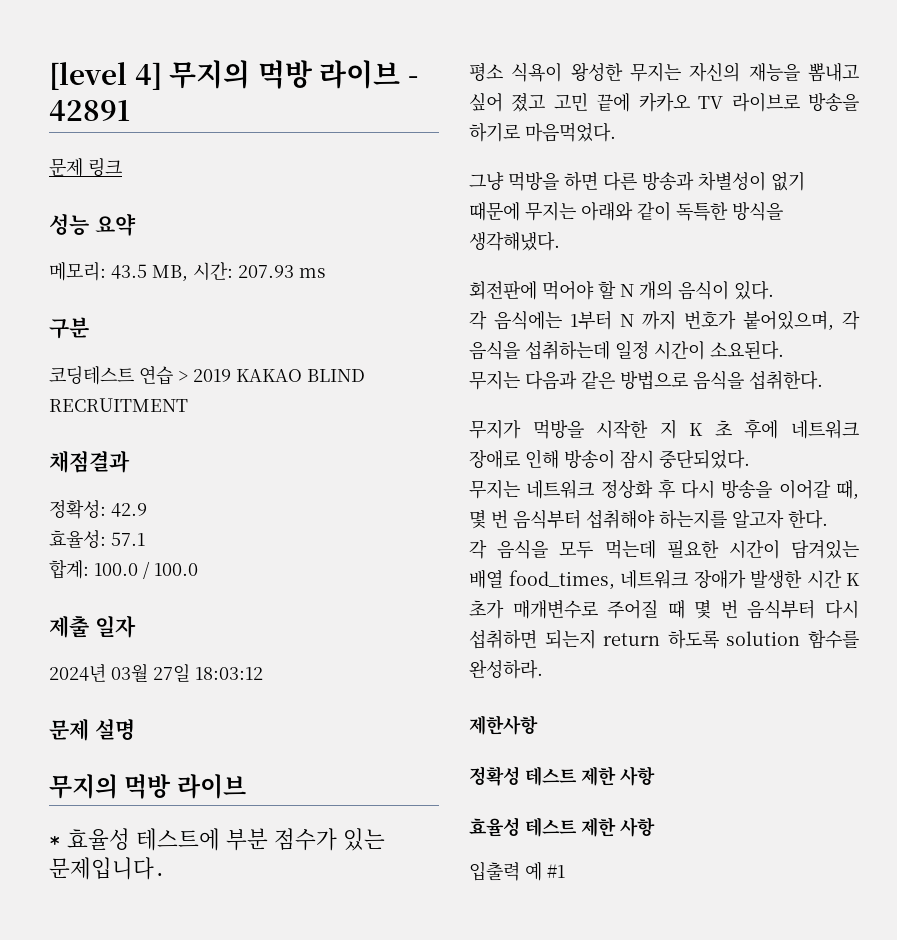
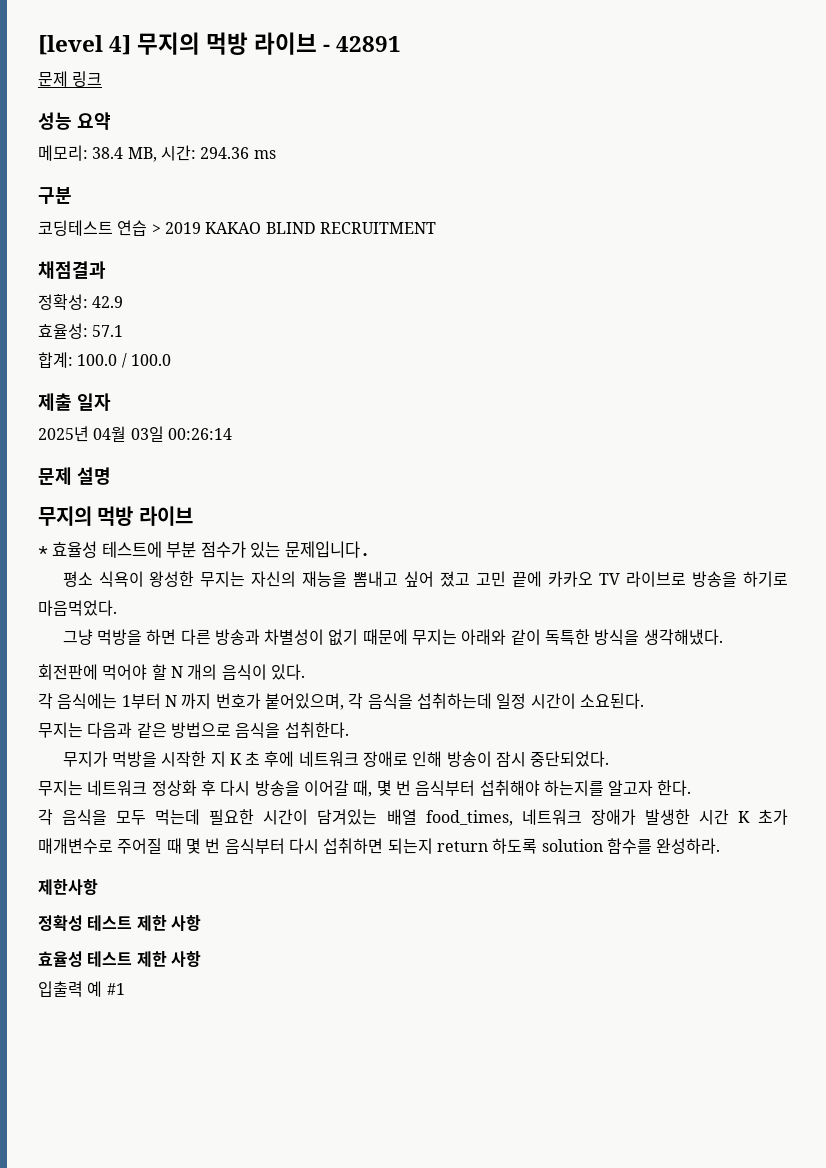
- 메모리: 43.5 MB, 시간: 207.93 ms
+ 메모리: 38.4 MB, 시간: 294.36 ms
- 2024년 03월 27일 18:03:12
+ 2025년 04월 03일 00:26:14

